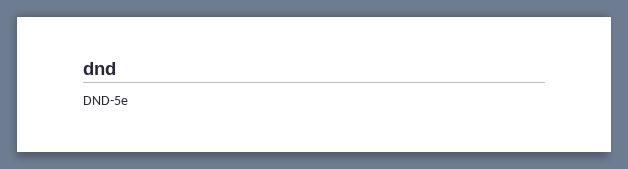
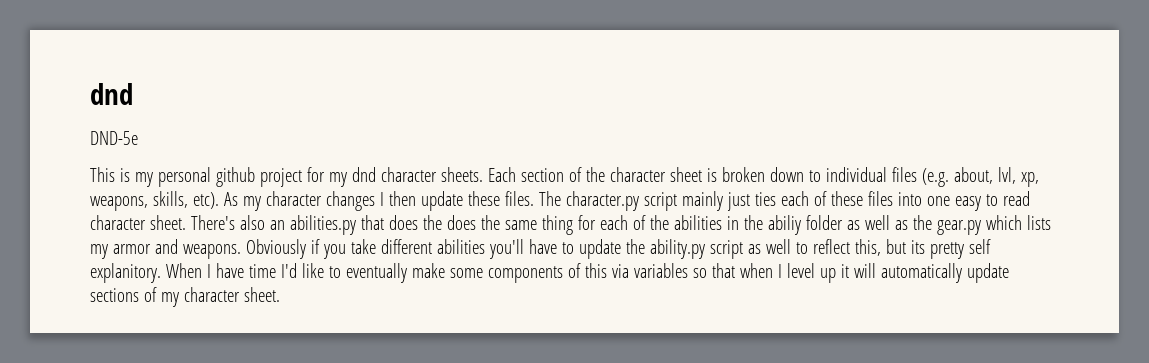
+ This is my personal github project for my dnd character sheets. Each section of the character sheet is broken down to individual files (e.g. about, lvl, xp, weapons, skills, etc). As my character changes I then update these files. The character.py script mainly just ties each of these files into one easy to read character sheet. There's also an abilities.py that does the does the same thing for each of the abilities in the abiliy folder as well as the gear.py which lists my armor and weapons. Obviously if you take different abilities you'll have to update the ability.py script as well to reflect this, but its pretty self explanitory. When I have time I'd like to eventually make some components of this via variables so that when I level up it will automatically update sections of my character sheet.

